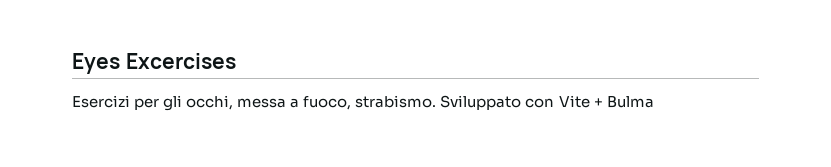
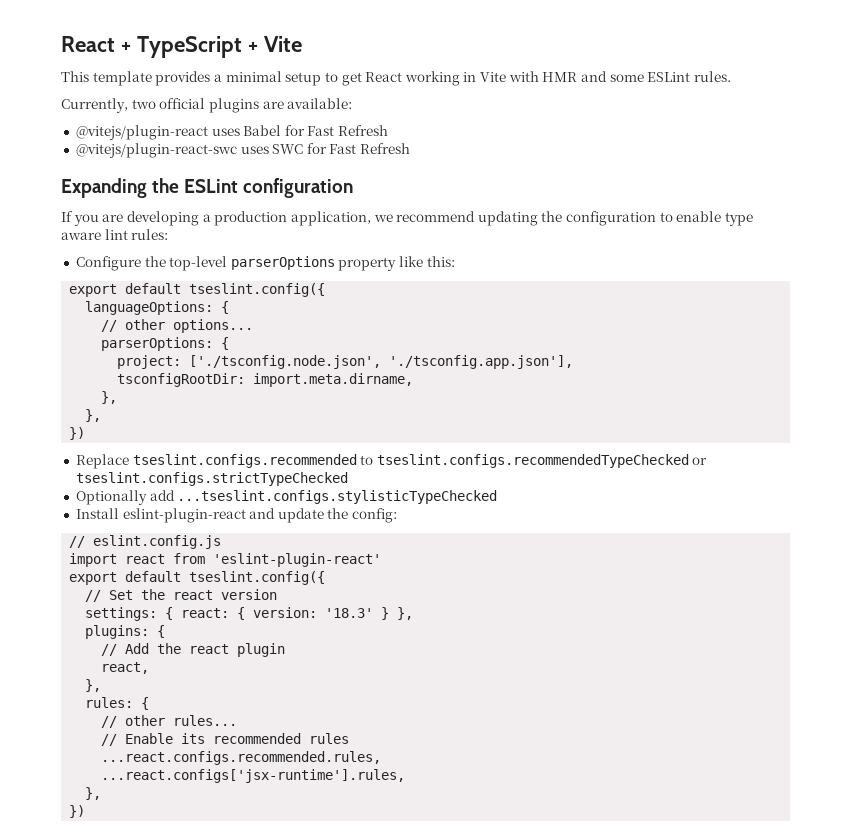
- Eyes Excercises
- Esercizi per gli occhi, messa a fuoco, strabismo. Sviluppato con Vite + Bulma
+ React + TypeScript + Vite
+ This template provides a minimal setup to get React working in Vite with HMR and some ESLint rules.
+ Currently, two official plugins are available:
+ @vitejs/plugin-react uses Babel for Fast Refresh
+ @vitejs/plugin-react-swc uses SWC for Fast Refresh
+ Expanding the ESLint configuration
+ If you are developing a production application, we recommend updating the configuration to enable type aware lint rules:
+ Configure the top-level parserOptions property like this:
+ export default tseslint.config({
+ languageOptions: {
+ // other options...
+ parserOptions: {
+ project: ['./tsconfig.node.json', './tsconfig.app.json'],
+ tsconfigRootDir: import.meta.dirname,
+ },
+ },
+ })
+ Replace tseslint.configs.recommended to tseslint.configs.recommendedTypeChecked or tseslint.configs.strictTypeChecked
+ Optionally add ...tseslint.configs.stylisticTypeChecked
+ Install eslint-plugin-react and update the config:
+ // eslint.config.js
+ import react from 'eslint-plugin-react'
+ export default tseslint.config({
+ // Set the react version
+ settings: { react: { version: '18.3' } },
+ plugins: {
+ // Add the react plugin
+ react,
+ },
+ rules: {
+ // other rules...
+ // Enable its recommended rules
+ ...react.configs.recommended.rules,
+ ...react.configs['jsx-runtime'].rules,
+ },
+ })

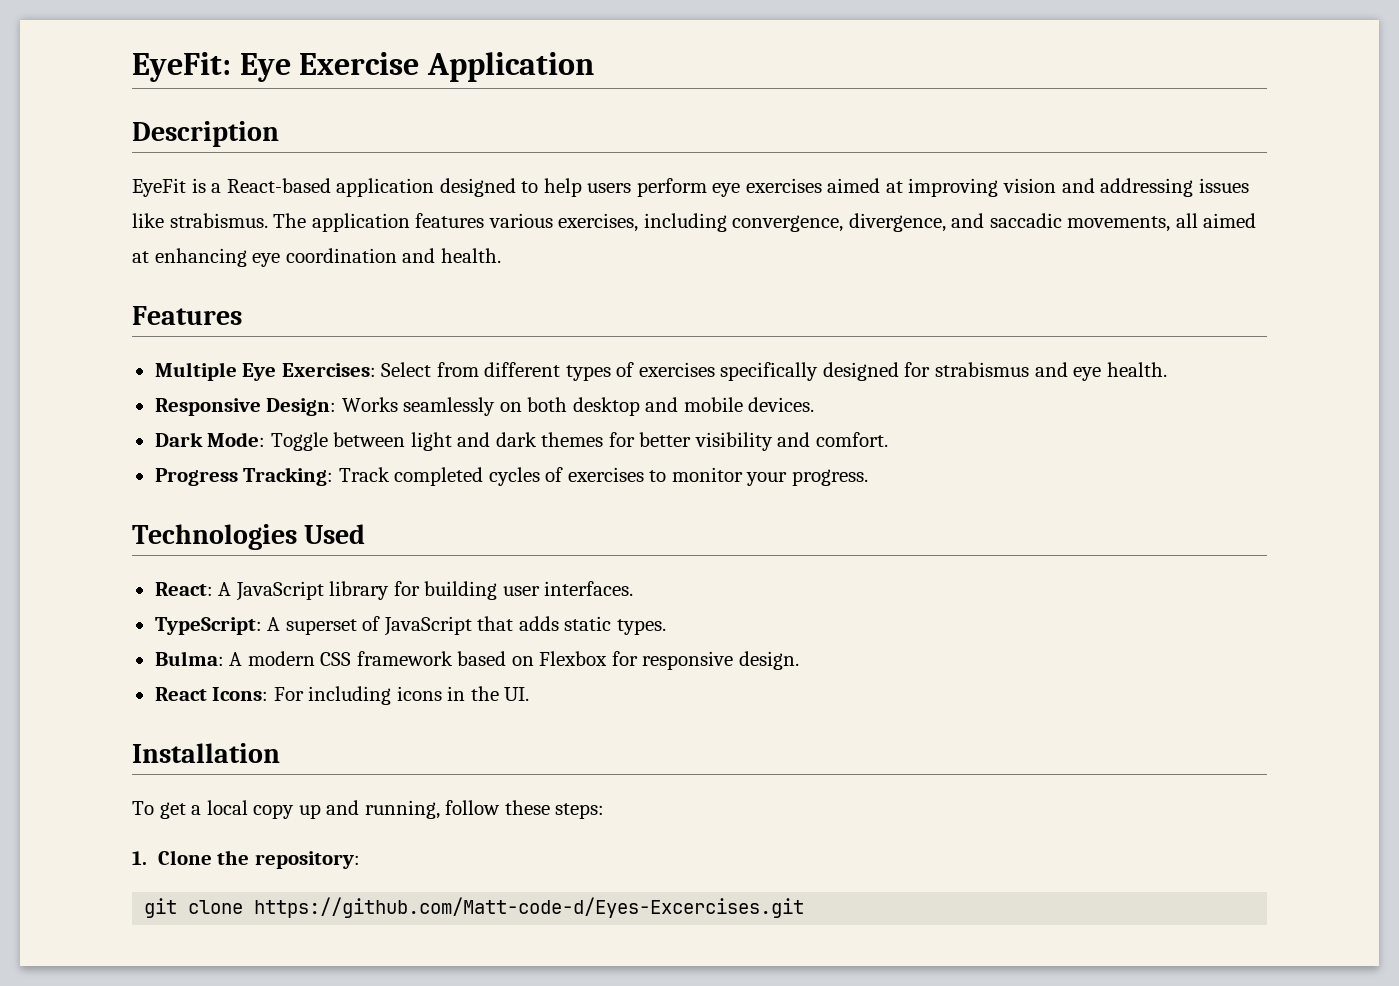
- React + TypeScript + Vite
- This template provides a minimal setup to get React working in Vite with HMR and some ESLint rules.
- Currently, two official plugins are available:
- @vitejs/plugin-react uses Babel for Fast Refresh
- @vitejs/plugin-react-swc uses SWC for Fast Refresh
- Expanding the ESLint configuration
- If you are developing a production application, we recommend updating the configuration to enable type aware lint rules:
- Configure the top-level parserOptions property like this:
- export default tseslint.config({
- languageOptions: {
- // other options...
- parserOptions: {
- project: ['./tsconfig.node.json', './tsconfig.app.json'],
- tsconfigRootDir: import.meta.dirname,
- },
- },
- })
- Replace tseslint.configs.recommended to tseslint.configs.recommendedTypeChecked or tseslint.configs.strictTypeChecked
- Optionally add ...tseslint.configs.stylisticTypeChecked
- Install eslint-plugin-react and update the config:
- // eslint.config.js
- import react from 'eslint-plugin-react'
- export default tseslint.config({
- // Set the react version
- settings: { react: { version: '18.3' } },
- plugins: {
- // Add the react plugin
- react,
- },
- rules: {
- // other rules...
- // Enable its recommended rules
- ...react.configs.recommended.rules,
- ...react.configs['jsx-runtime'].rules,
- },
- })
+ EyeFit: Eye Exercise Application
+ Description
+ EyeFit is a React-based application designed to help users perform eye exercises aimed at improving vision and addressing issues like strabismus. The application features various exercises, including convergence, divergence, and saccadic movements, all aimed at enhancing eye coordination and health.
+ Features
+ Multiple Eye Exercises: Select from different types of exercises specifically designed for strabismus and eye health.
+ Responsive Design: Works seamlessly on both desktop and mobile devices.
+ Dark Mode: Toggle between light and dark themes for better visibility and comfort.
+ Progress Tracking: Track completed cycles of exercises to monitor your progress.
+ Technologies Used
+ React: A JavaScript library for building user interfaces.
+ TypeScript: A superset of JavaScript that adds static types.
+ Bulma: A modern CSS framework based on Flexbox for responsive design.
+ React Icons: For including icons in the UI.
+ Installation
+ To get a local copy up and running, follow these steps:
+ 1. Clone the repository:
+ git clone https://github.com/Matt-code-d/Eyes-Excercises.git

